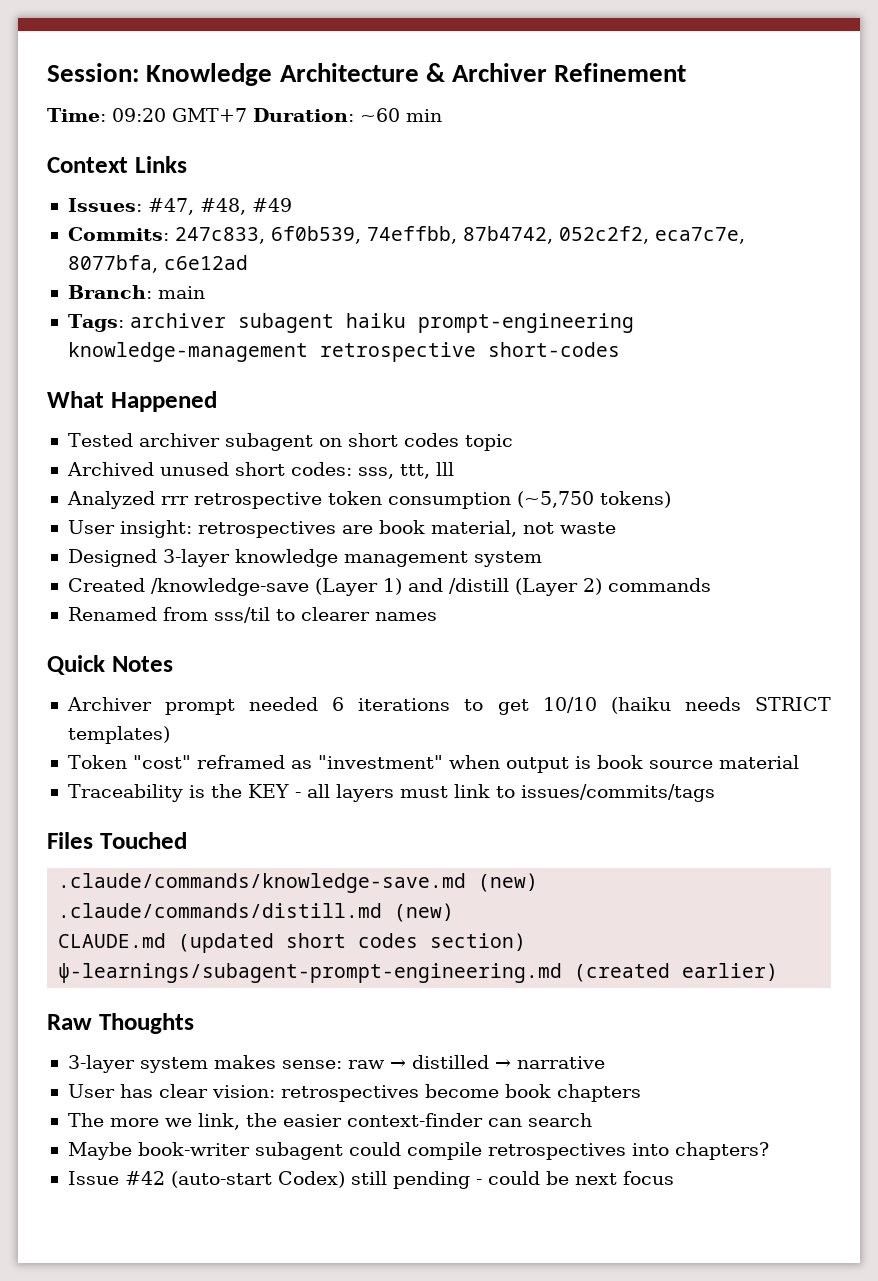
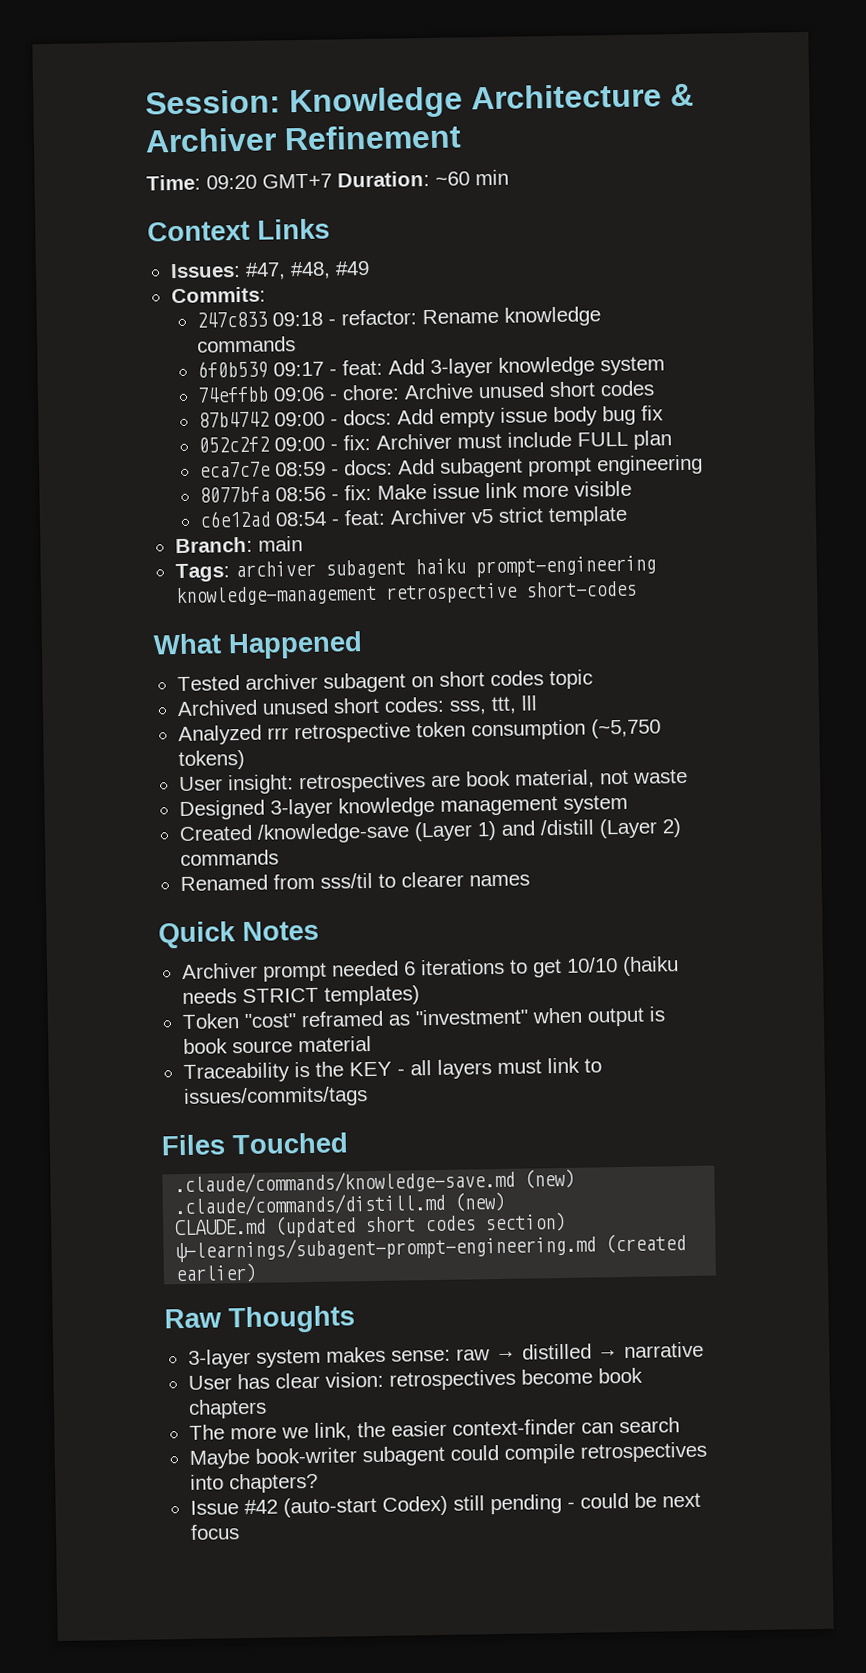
- Commits: 247c833, 6f0b539, 74effbb, 87b4742, 052c2f2, eca7c7e, 8077bfa, c6e12ad
+ Commits:
+ 247c833 09:18 - refactor: Rename knowledge commands
+ 6f0b539 09:17 - feat: Add 3-layer knowledge system
+ 74effbb 09:06 - chore: Archive unused short codes
+ 87b4742 09:00 - docs: Add empty issue body bug fix
+ 052c2f2 09:00 - fix: Archiver must include FULL plan
+ eca7c7e 08:59 - docs: Add subagent prompt engineering
+ 8077bfa 08:56 - fix: Make issue link more visible
+ c6e12ad 08:54 - feat: Archiver v5 strict template

